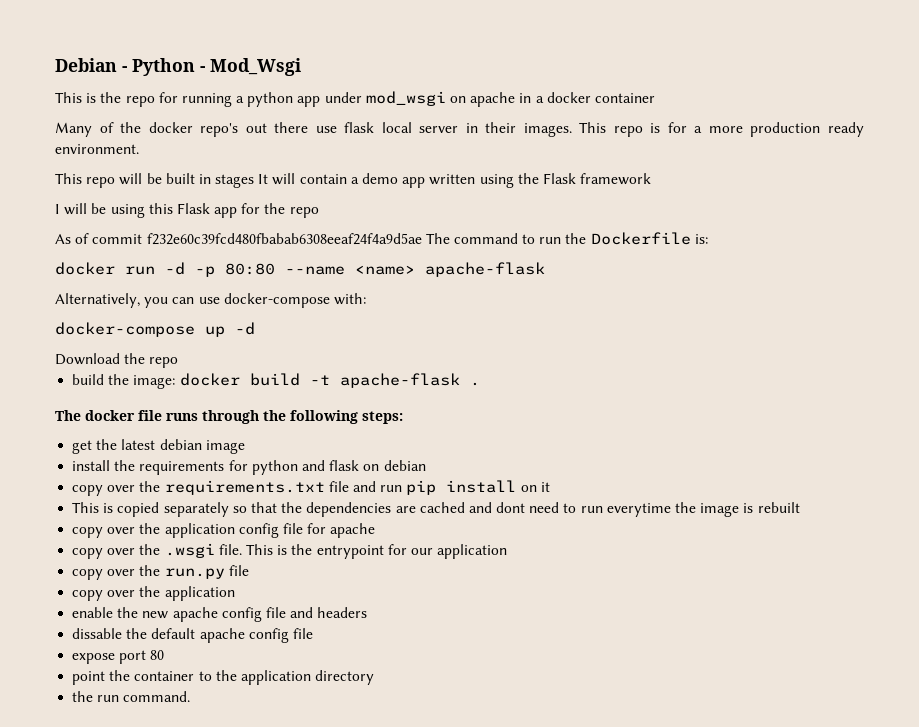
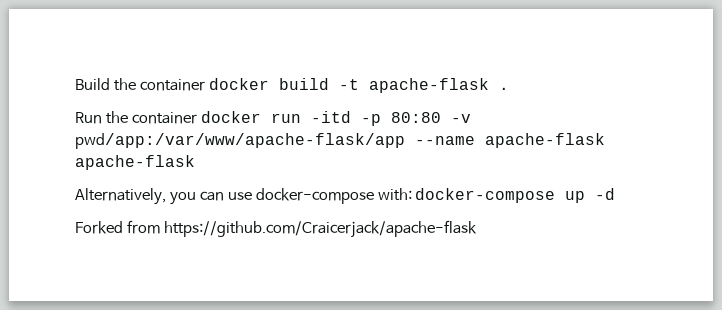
- Debian - Python - Mod_Wsgi
- This is the repo for running a python app under mod_wsgi on apache in a docker container
- Many of the docker repo's out there use flask local server in their images. This repo is for a more production ready environment.
- This repo will be built in stages It will contain a demo app written using the Flask framework
- I will be using this Flask app for the repo
- As of commit f232e60c39fcd480fbabab6308eeaf24f4a9d5ae The command to run the Dockerfile is:
- docker run -d -p 80:80 --name <name> apache-flask
+ Build the container docker build -t apache-flask .
+ Run the container docker run -itd -p 80:80 -v pwd/app:/var/www/apache-flask/app --name apache-flask apache-flask
- Alternatively, you can use docker-compose with:
- docker-compose up -d
+ Alternatively, you can use docker-compose with: docker-compose up -d
- Download the repo
- build the image: docker build -t apache-flask .
- The docker file runs through the following steps:
- get the latest debian image
- install the requirements for python and flask on debian
- copy over the requirements.txt file and run pip install on it
- This is copied separately so that the dependencies are cached and dont need to run everytime the image is rebuilt
- copy over the application config file for apache
- copy over the .wsgi file. This is the entrypoint for our application
- copy over the run.py file
- copy over the application
- enable the new apache config file and headers
- dissable the default apache config file
- expose port 80
- point the container to the application directory
- the run command.
+ Forked from https://github.com/Craicerjack/apache-flask

